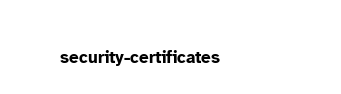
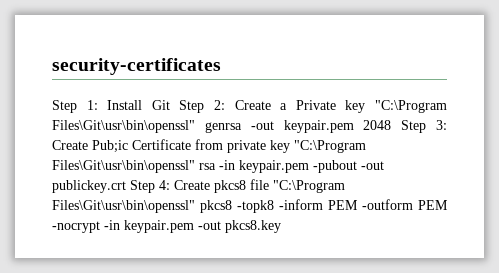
+ Step 1: Install Git Step 2: Create a Private key "C:\Program Files\Git\usr\bin\openssl" genrsa -out keypair.pem 2048 Step 3: Create Pub;ic Certificate from private key "C:\Program Files\Git\usr\bin\openssl" rsa -in keypair.pem -pubout -out publickey.crt Step 4: Create pkcs8 file "C:\Program Files\Git\usr\bin\openssl" pkcs8 -topk8 -inform PEM -outform PEM -nocrypt -in keypair.pem -out pkcs8.key

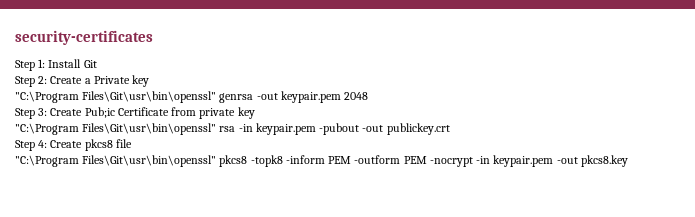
- Step 1: Install Git Step 2: Create a Private key "C:\Program Files\Git\usr\bin\openssl" genrsa -out keypair.pem 2048 Step 3: Create Pub;ic Certificate from private key "C:\Program Files\Git\usr\bin\openssl" rsa -in keypair.pem -pubout -out publickey.crt Step 4: Create pkcs8 file "C:\Program Files\Git\usr\bin\openssl" pkcs8 -topk8 -inform PEM -outform PEM -nocrypt -in keypair.pem -out pkcs8.key
+ Step 1: Install Git
+ Step 2: Create a Private key
+ "C:\Program Files\Git\usr\bin\openssl" genrsa -out keypair.pem 2048
+ Step 3: Create Pub;ic Certificate from private key
+ "C:\Program Files\Git\usr\bin\openssl" rsa -in keypair.pem -pubout -out publickey.crt
+ Step 4: Create pkcs8 file
+ "C:\Program Files\Git\usr\bin\openssl" pkcs8 -topk8 -inform PEM -outform PEM -nocrypt -in keypair.pem -out pkcs8.key

